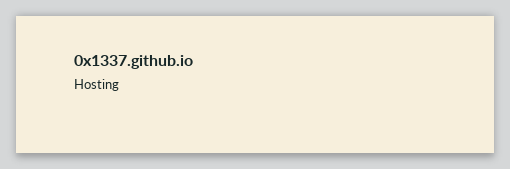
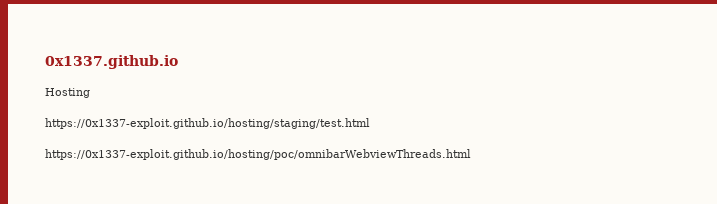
+ https://0x1337-exploit.github.io/hosting/staging/test.html
+ https://0x1337-exploit.github.io/hosting/poc/omnibarWebviewThreads.html

